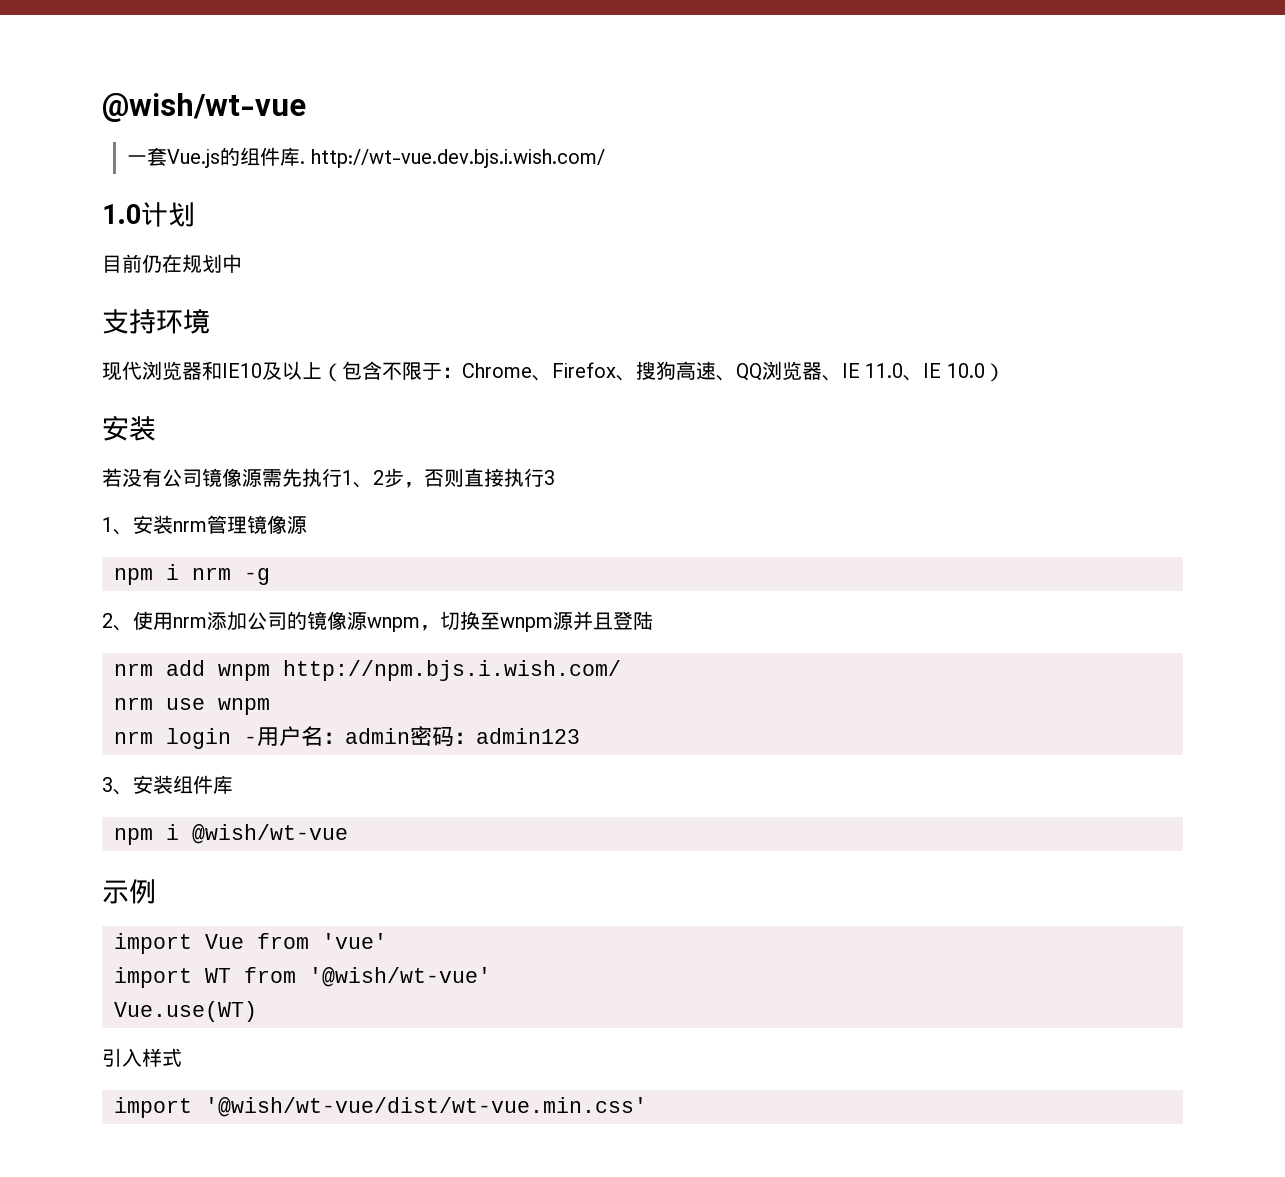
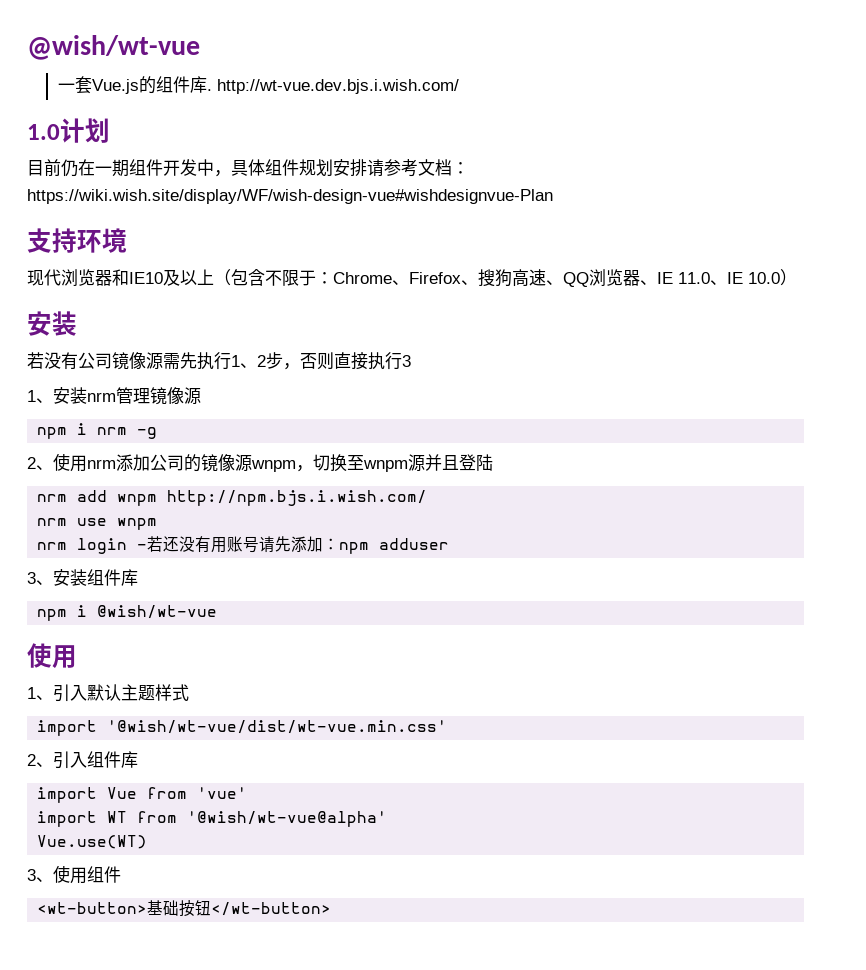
- 目前仍在规划中
+ 目前仍在一期组件开发中，具体组件规划安排请参考文档：https://wiki.wish.site/display/WF/wish-design-vue#wishdesignvue-Plan
- nrm login -用户名：admin密码：admin123
+ nrm login -若还没有用账号请先添加：npm adduser
  npm i @wish/wt-vue
- 示例
+ 使用
+ 1、引入默认主题样式
+ import '@wish/wt-vue/dist/wt-vue.min.css'
+ 2、引入组件库
- import WT from '@wish/wt-vue'
+ import WT from '@wish/wt-vue@alpha'
- 引入样式
- import '@wish/wt-vue/dist/wt-vue.min.css'
+ 3、使用组件
+ <wt-button>基础按钮</wt-button>

